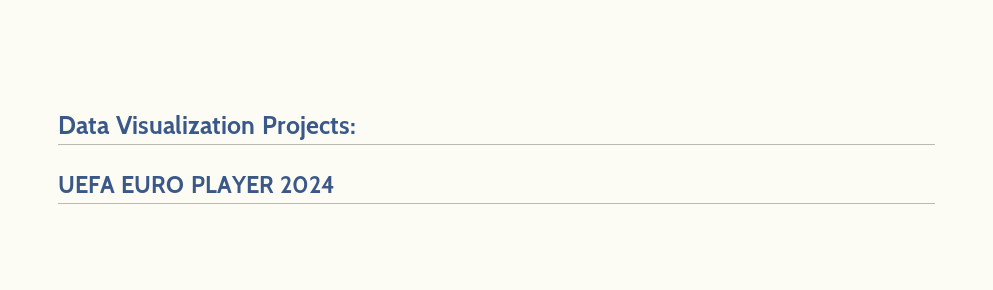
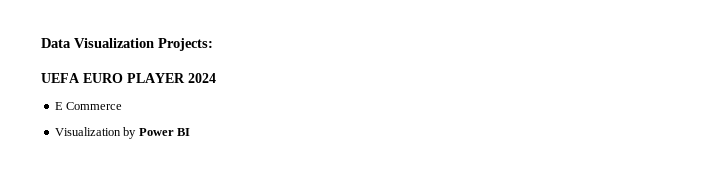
+ E Commerce
+ Visualization by Power BI

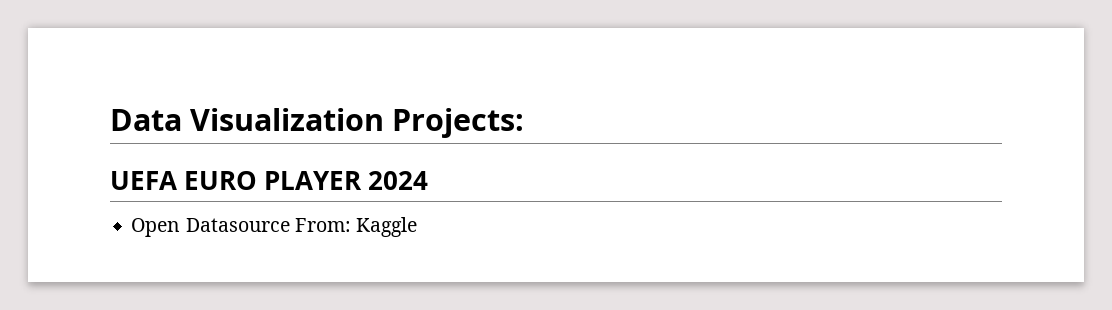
- E Commerce
- Visualization by Power BI
+ Open Datasource From: Kaggle

